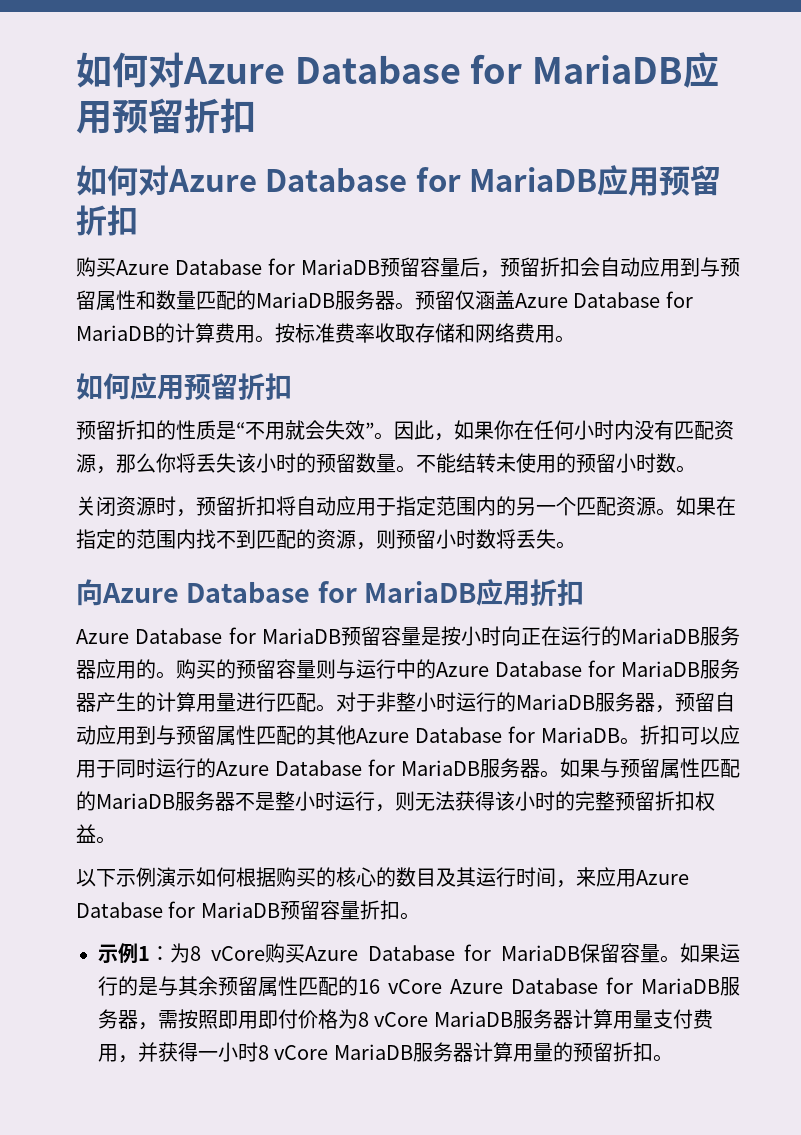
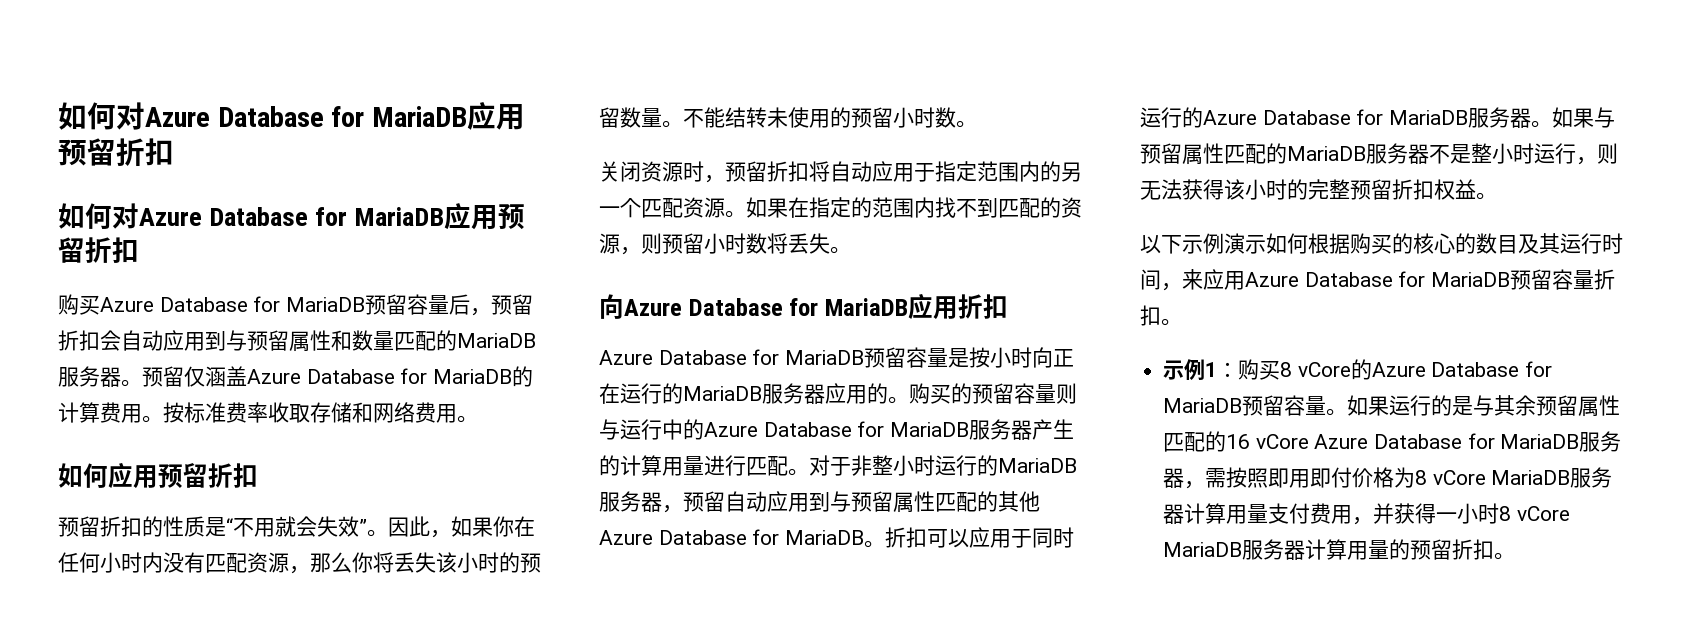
- 示例1：为8 vCore购买Azure Database for MariaDB保留容量。
+ 示例1：购买8 vCore的Azure Database for MariaDB预留容量。

